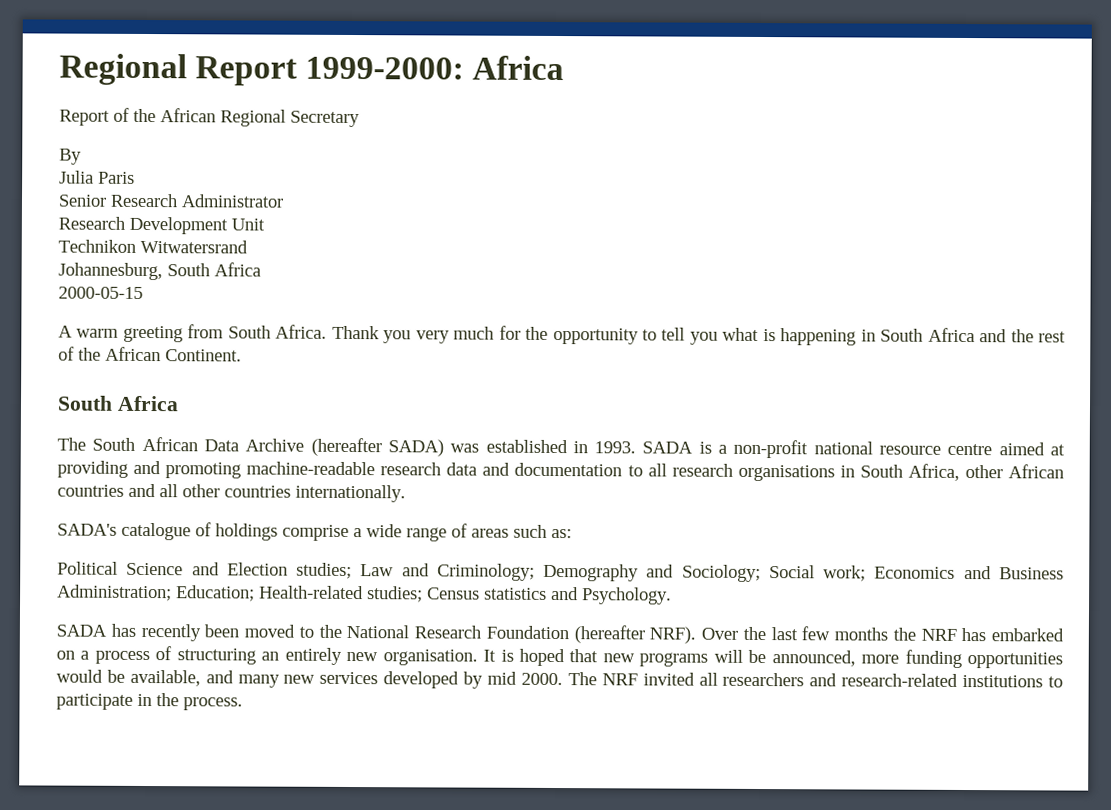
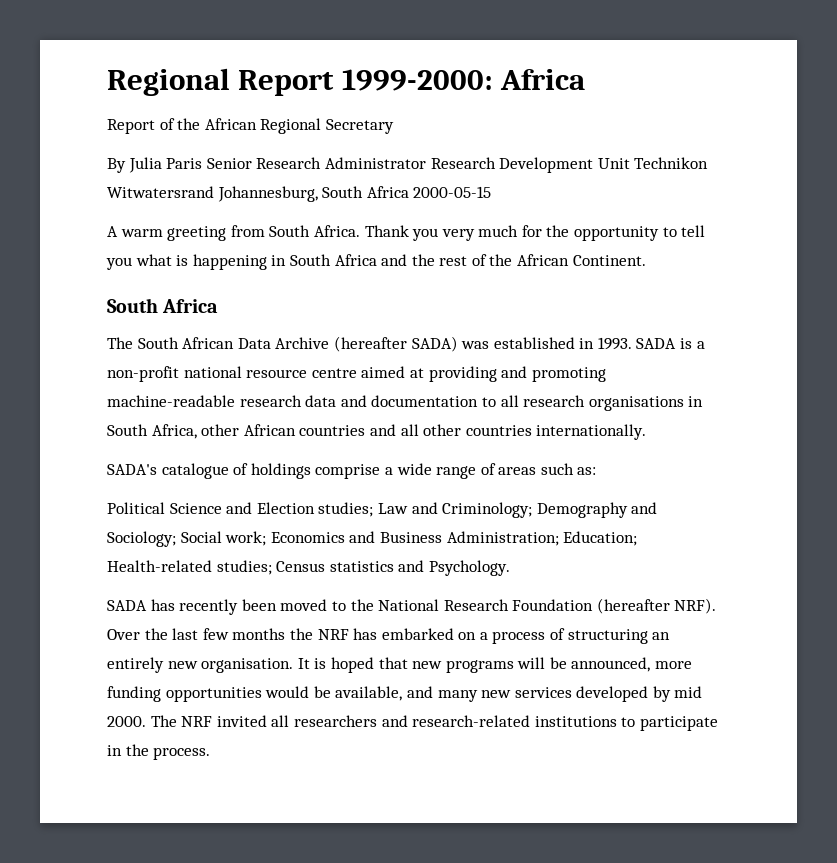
- By
- Julia Paris
- Senior Research Administrator
- Research Development Unit
- Technikon Witwatersrand
- Johannesburg, South Africa
- 2000-05-15
+ By Julia Paris Senior Research Administrator Research Development Unit Technikon Witwatersrand Johannesburg, South Africa 2000-05-15

